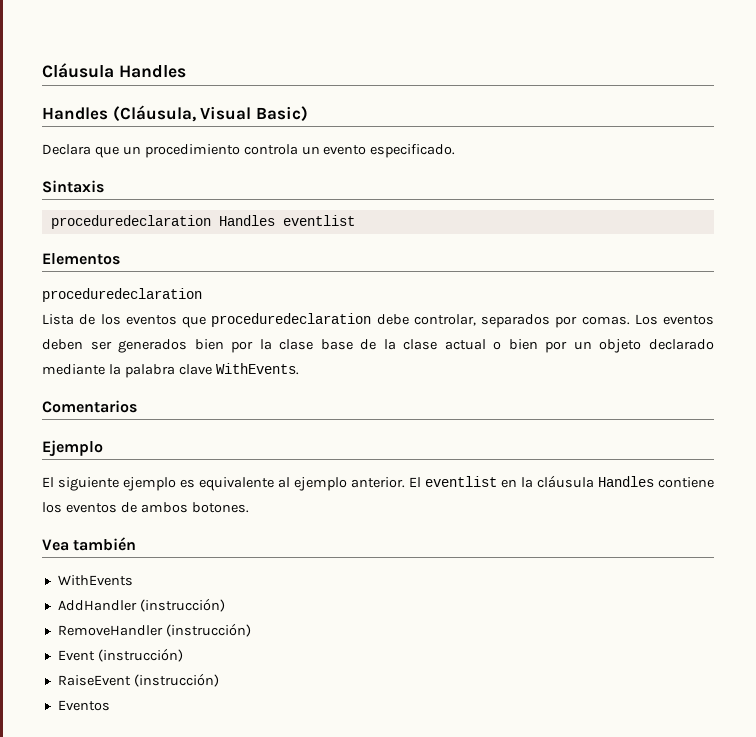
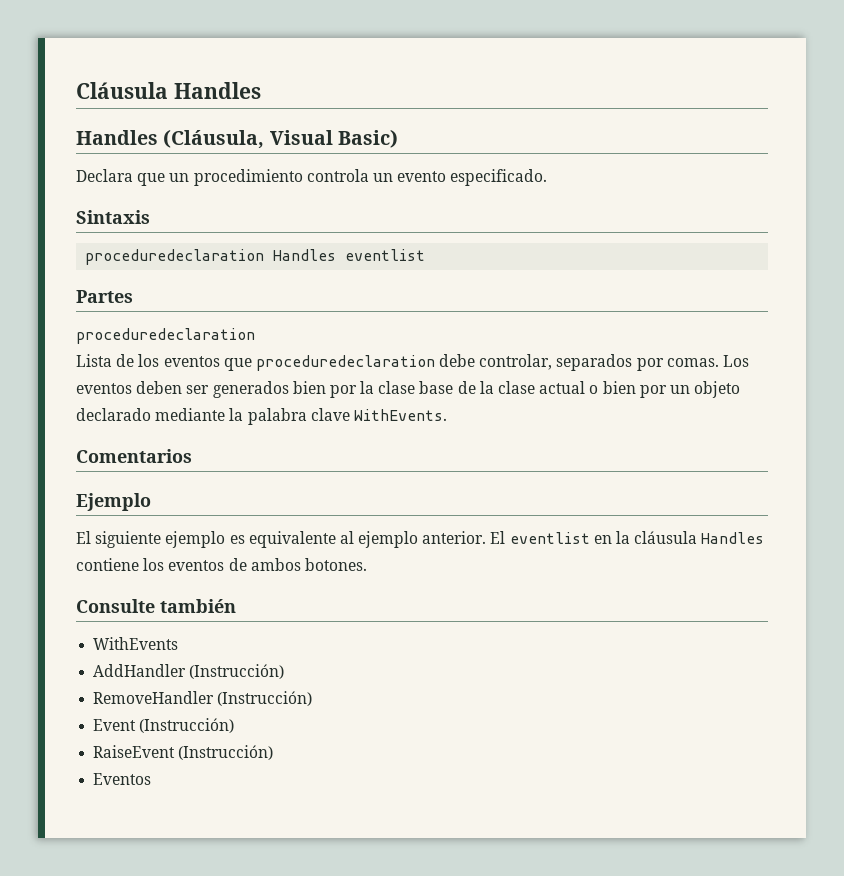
- Elementos
+ Partes
- Vea también
+ Consulte también
- AddHandler (instrucción)
+ AddHandler (Instrucción)
- RemoveHandler (instrucción)
+ RemoveHandler (Instrucción)
- Event (instrucción)
+ Event (Instrucción)
- RaiseEvent (instrucción)
+ RaiseEvent (Instrucción)

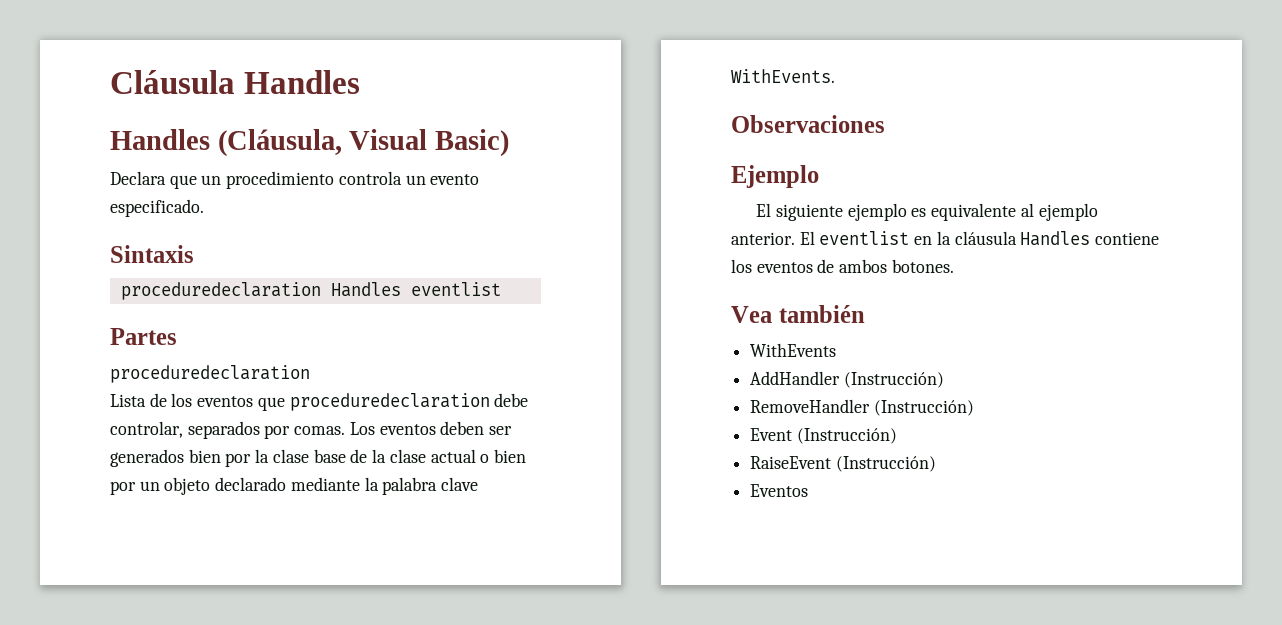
- Comentarios
+ Observaciones
- Consulte también
+ Vea también

